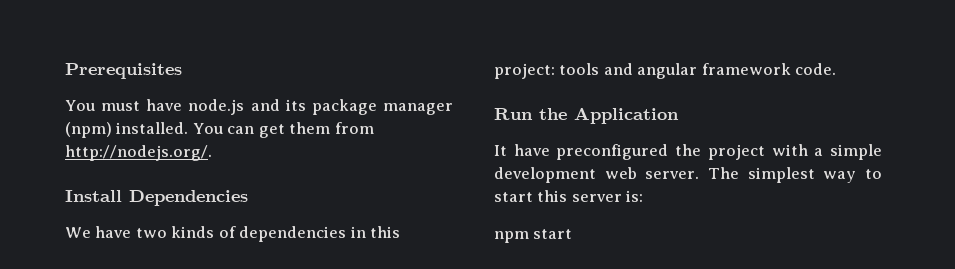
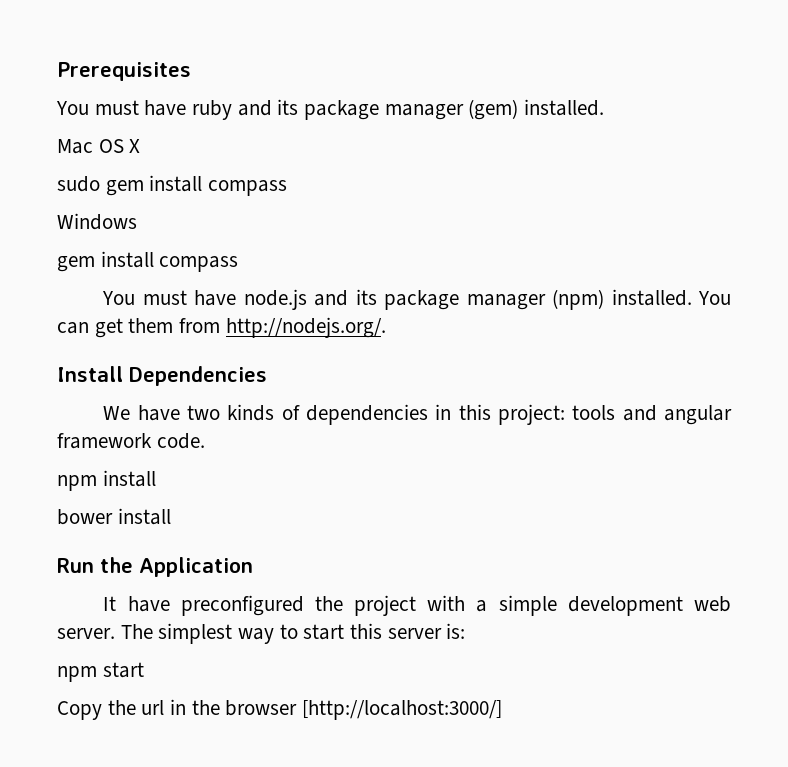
+ You must have ruby and its package manager (gem) installed.
+ Mac OS X
+ sudo gem install compass
+ Windows
+ gem install compass
+ npm install
+ bower install
+ Copy the url in the browser [http://localhost:3000/]

